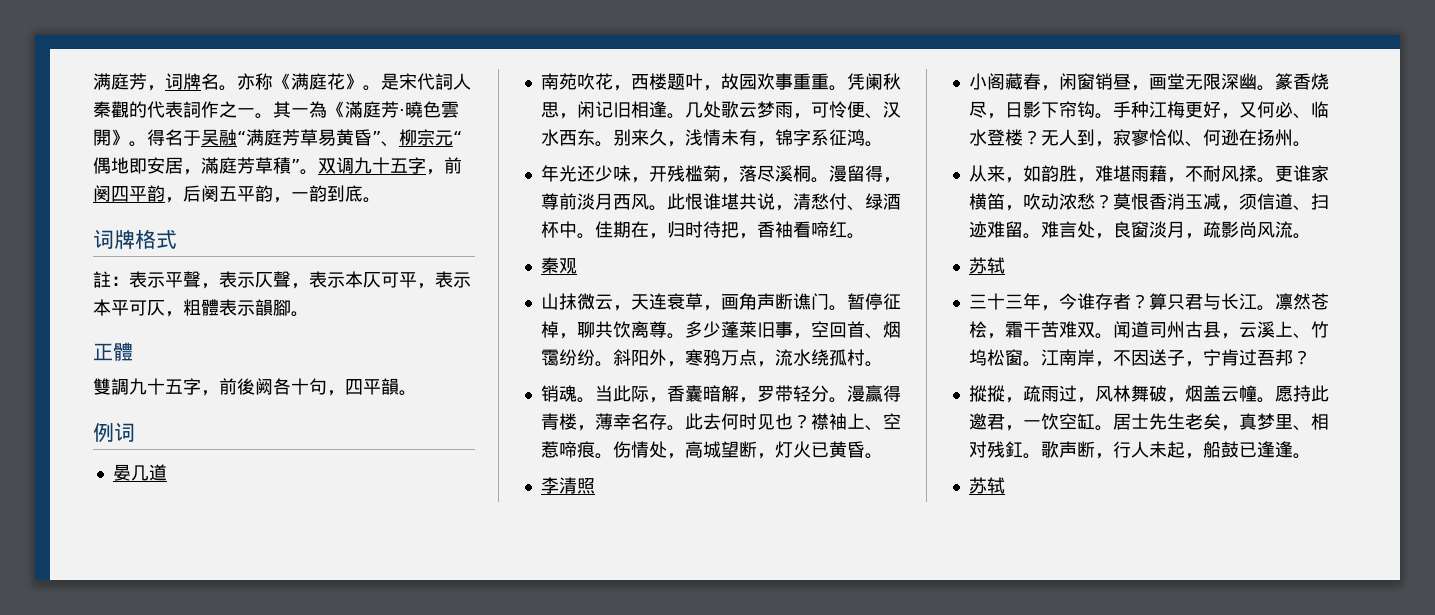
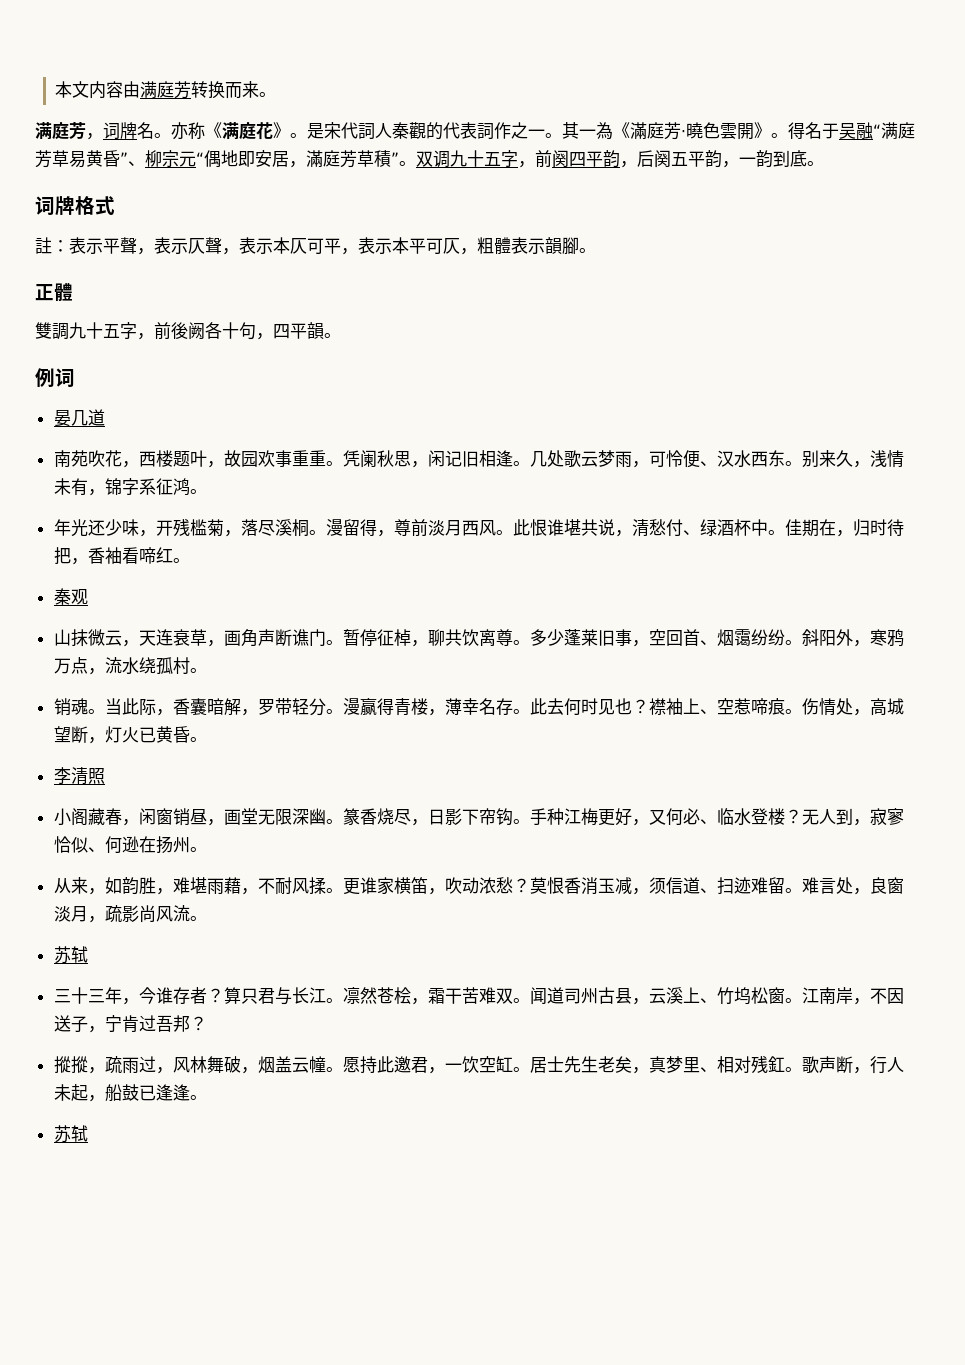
+ 本文内容由满庭芳转换而来。

